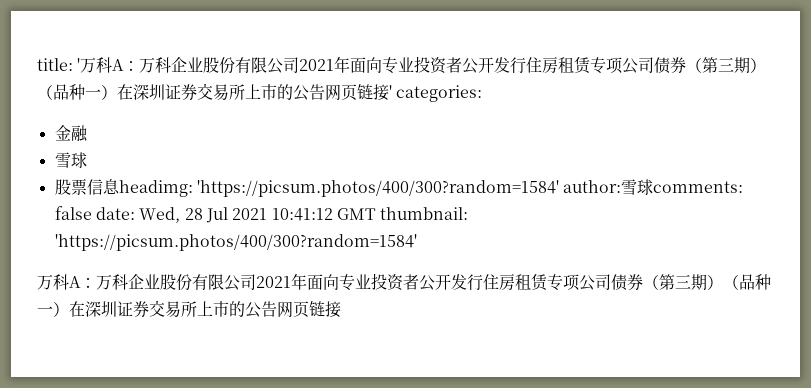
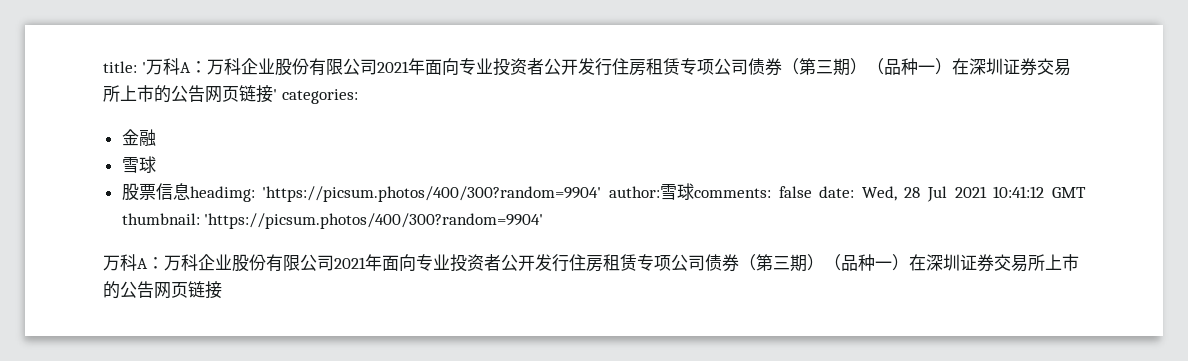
- 股票信息headimg: 'https://picsum.photos/400/300?random=1584' author:雪球comments: false date: Wed, 28 Jul 2021 10:41:12 GMT thumbnail: 'https://picsum.photos/400/300?random=1584'
+ 股票信息headimg: 'https://picsum.photos/400/300?random=9904' author:雪球comments: false date: Wed, 28 Jul 2021 10:41:12 GMT thumbnail: 'https://picsum.photos/400/300?random=9904'

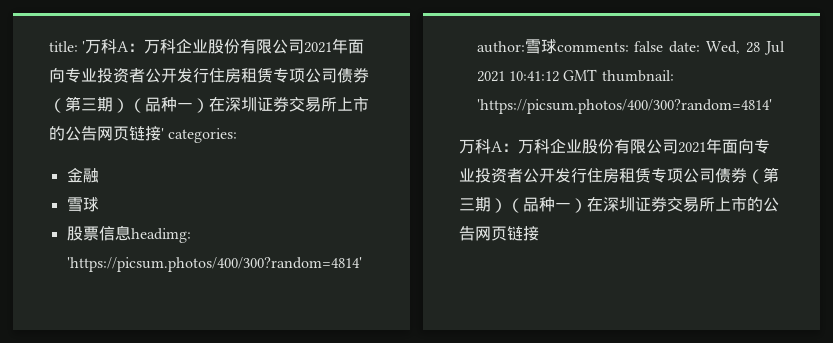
- 股票信息headimg: 'https://picsum.photos/400/300?random=9904' author:雪球comments: false date: Wed, 28 Jul 2021 10:41:12 GMT thumbnail: 'https://picsum.photos/400/300?random=9904'
+ 股票信息headimg: 'https://picsum.photos/400/300?random=4814' author:雪球comments: false date: Wed, 28 Jul 2021 10:41:12 GMT thumbnail: 'https://picsum.photos/400/300?random=4814'

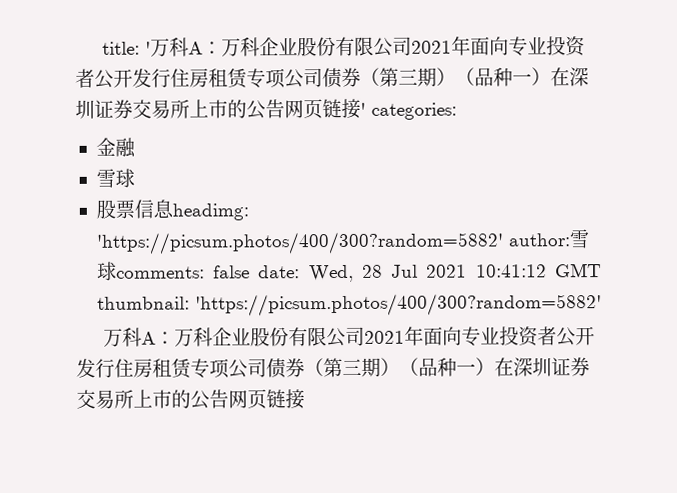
- 股票信息headimg: 'https://picsum.photos/400/300?random=4814' author:雪球comments: false date: Wed, 28 Jul 2021 10:41:12 GMT thumbnail: 'https://picsum.photos/400/300?random=4814'
+ 股票信息headimg: 'https://picsum.photos/400/300?random=5882' author:雪球comments: false date: Wed, 28 Jul 2021 10:41:12 GMT thumbnail: 'https://picsum.photos/400/300?random=5882'

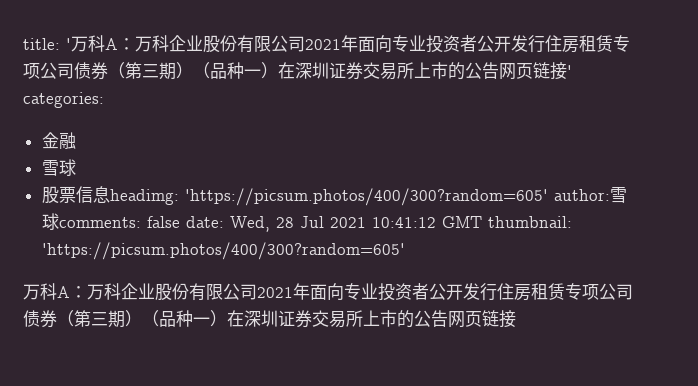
- 股票信息headimg: 'https://picsum.photos/400/300?random=5882' author:雪球comments: false date: Wed, 28 Jul 2021 10:41:12 GMT thumbnail: 'https://picsum.photos/400/300?random=5882'
+ 股票信息headimg: 'https://picsum.photos/400/300?random=605' author:雪球comments: false date: Wed, 28 Jul 2021 10:41:12 GMT thumbnail: 'https://picsum.photos/400/300?random=605'

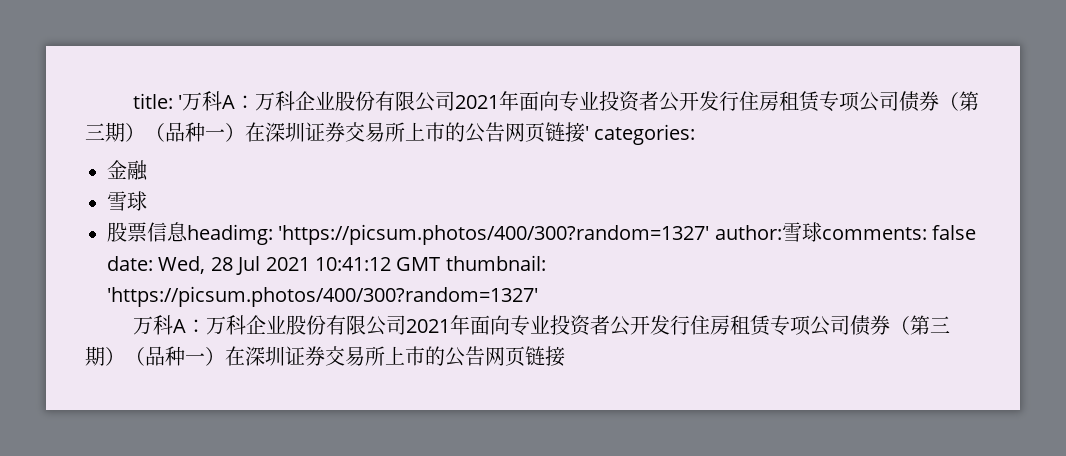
- 股票信息headimg: 'https://picsum.photos/400/300?random=605' author:雪球comments: false date: Wed, 28 Jul 2021 10:41:12 GMT thumbnail: 'https://picsum.photos/400/300?random=605'
+ 股票信息headimg: 'https://picsum.photos/400/300?random=1327' author:雪球comments: false date: Wed, 28 Jul 2021 10:41:12 GMT thumbnail: 'https://picsum.photos/400/300?random=1327'

